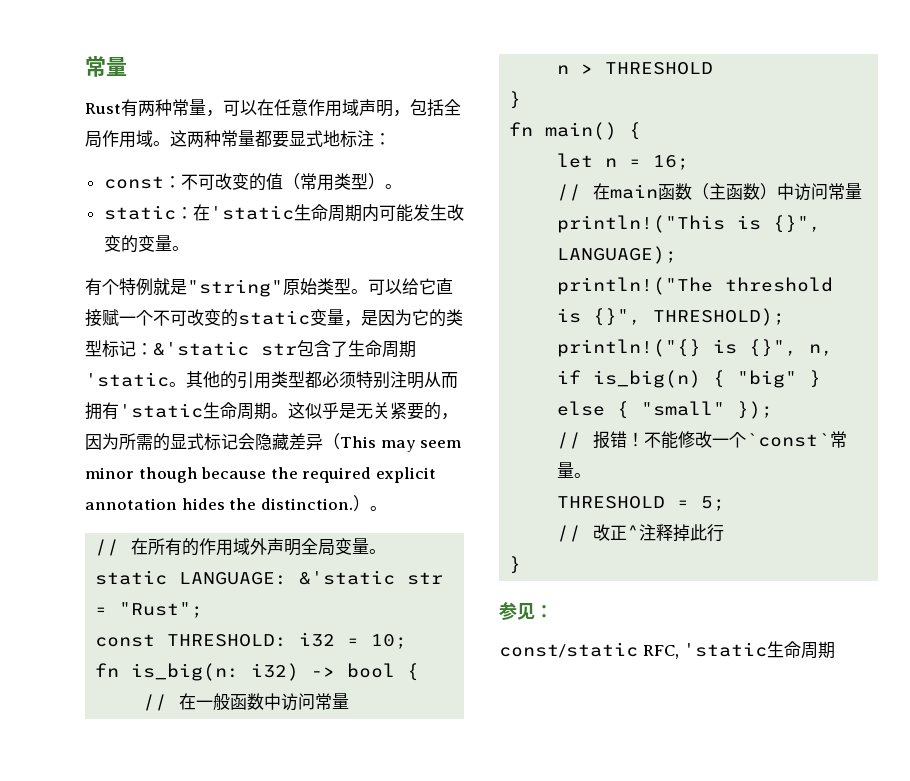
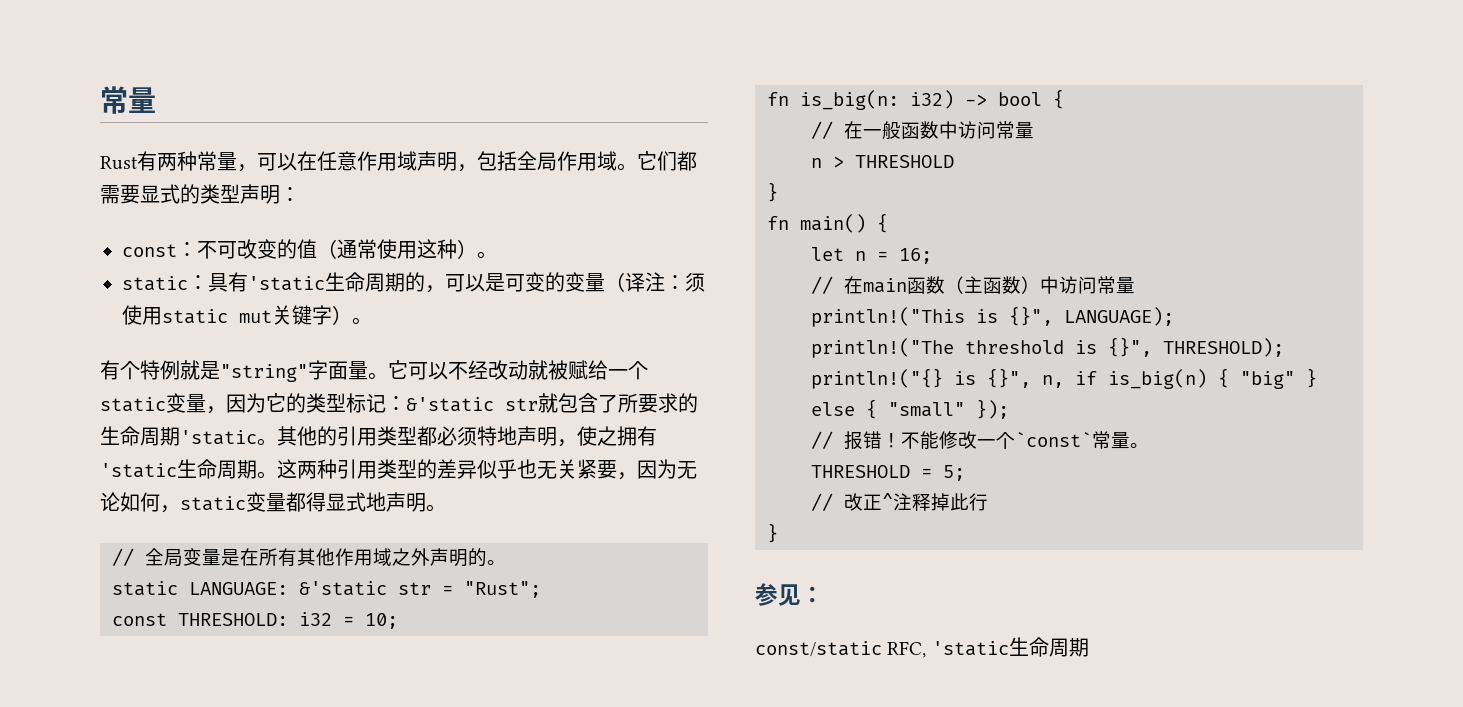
- 这两种常量都要显式地标注：
+ 它们都需要显式的类型声明：
- const：不可改变的值（常用类型）。
+ const：不可改变的值（通常使用这种）。
- static：在'static生命周期内可能发生改变的变量。
+ static：具有'static生命周期的，可以是可变的变量（译注：须使用static mut关键字）。
- 有个特例就是"string"原始类型。可以给它直接赋一个不可改变的static变量，是因为它的类型标记：&'static str包含了生命周期'static。
+ 有个特例就是"string"字面量。它可以不经改动就被赋给一个static变量，因为它的类型标记：&'static str就包含了所要求的生命周期'static。
- 其他的引用类型都必须特别注明从而拥有'static生命周期。
+ 其他的引用类型都必须特地声明，使之拥有'static生命周期。
- 这似乎是无关紧要的，因为所需的显式标记会隐藏差异（This may seem minor though because the required explicit annotation hides the distinction.）。
- // 在所有的作用域外声明全局变量。
+ 这两种引用类型的差异似乎也无关紧要，因为无论如何，static变量都得显式地声明。
+ // 全局变量是在所有其他作用域之外声明的。

